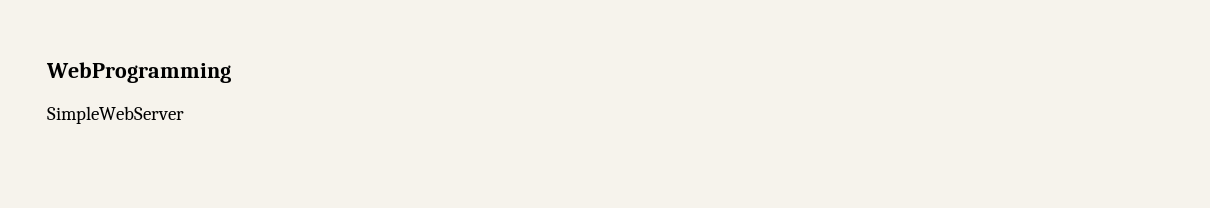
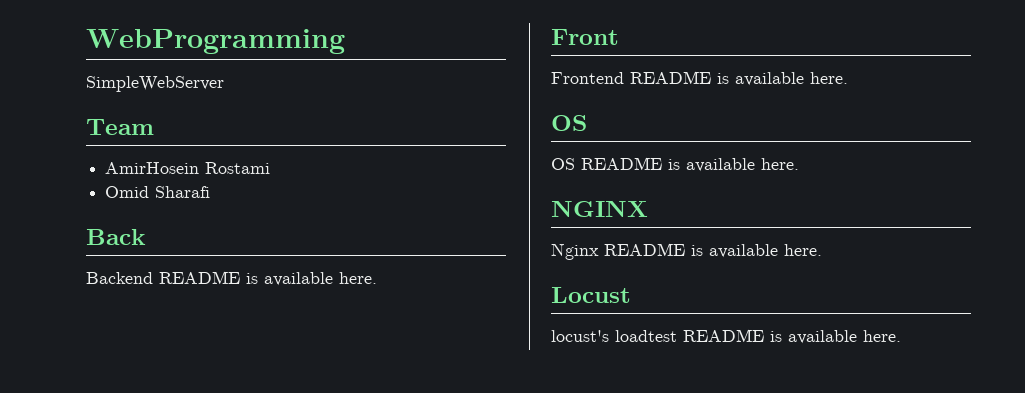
+ Team
+ AmirHosein Rostami
+ Omid Sharafi
+ Back
+ Backend README is available here.
+ Front
+ Frontend README is available here.
+ OS
+ OS README is available here.
+ NGINX
+ Nginx README is available here.
+ Locust
+ locust's loadtest README is available here.

